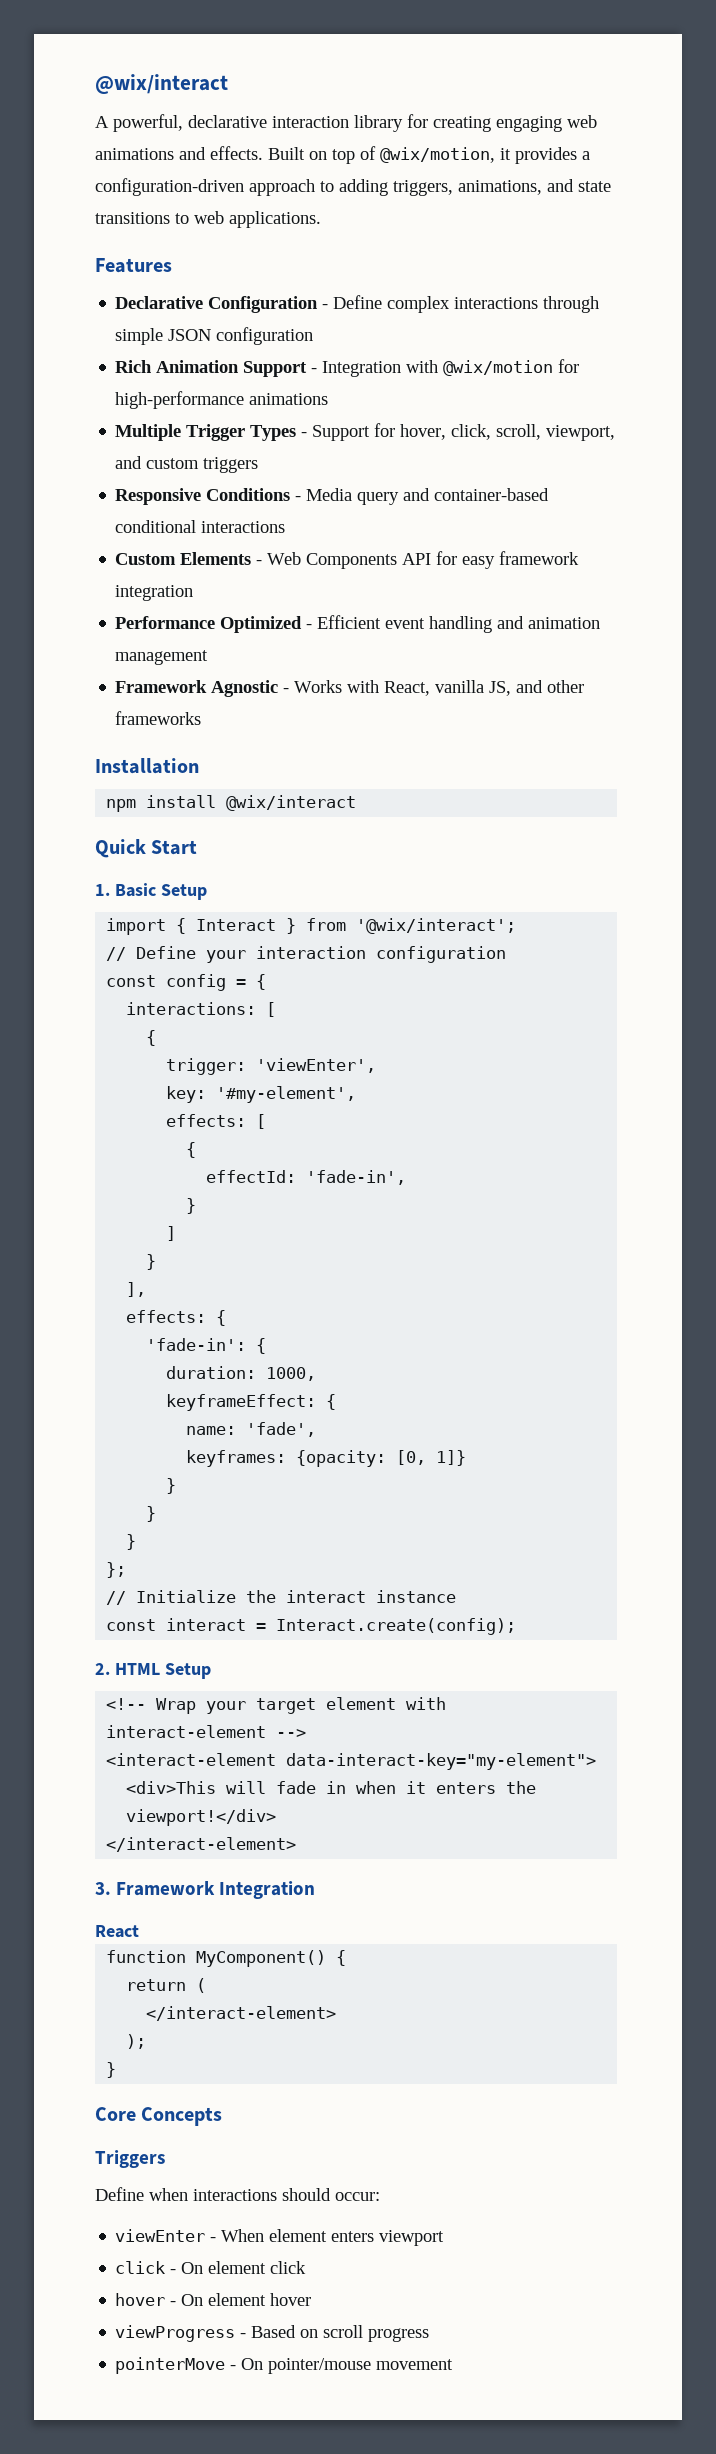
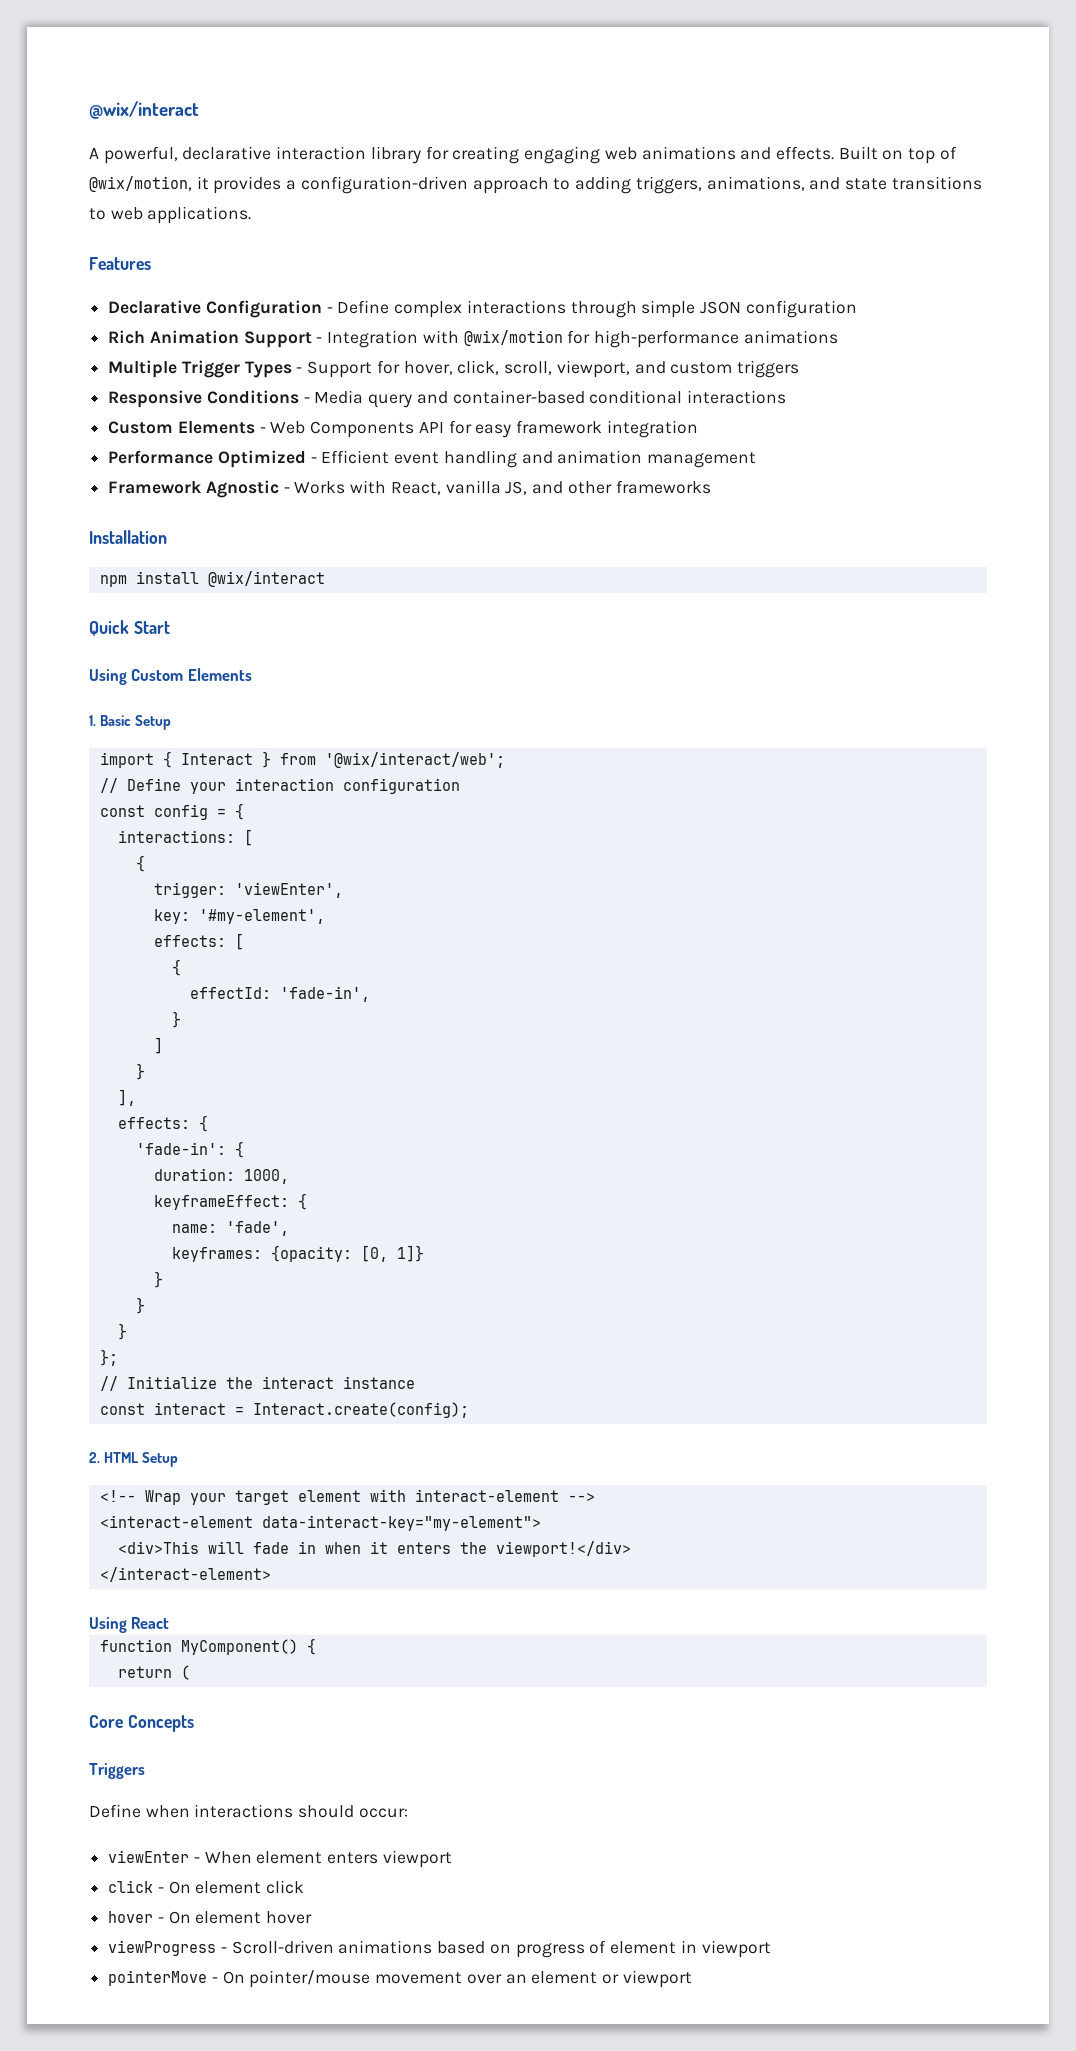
+ Using Custom Elements
- import { Interact } from '@wix/interact';
+ import { Interact } from '@wix/interact/web';
- 3. Framework Integration
- React
+ Using React
  return (
- </interact-element>
- );
- }
- viewProgress - Based on scroll progress
+ viewProgress - Scroll-driven animations based on progress of element in viewport
- pointerMove - On pointer/mouse movement
+ pointerMove - On pointer/mouse movement over an element or viewport

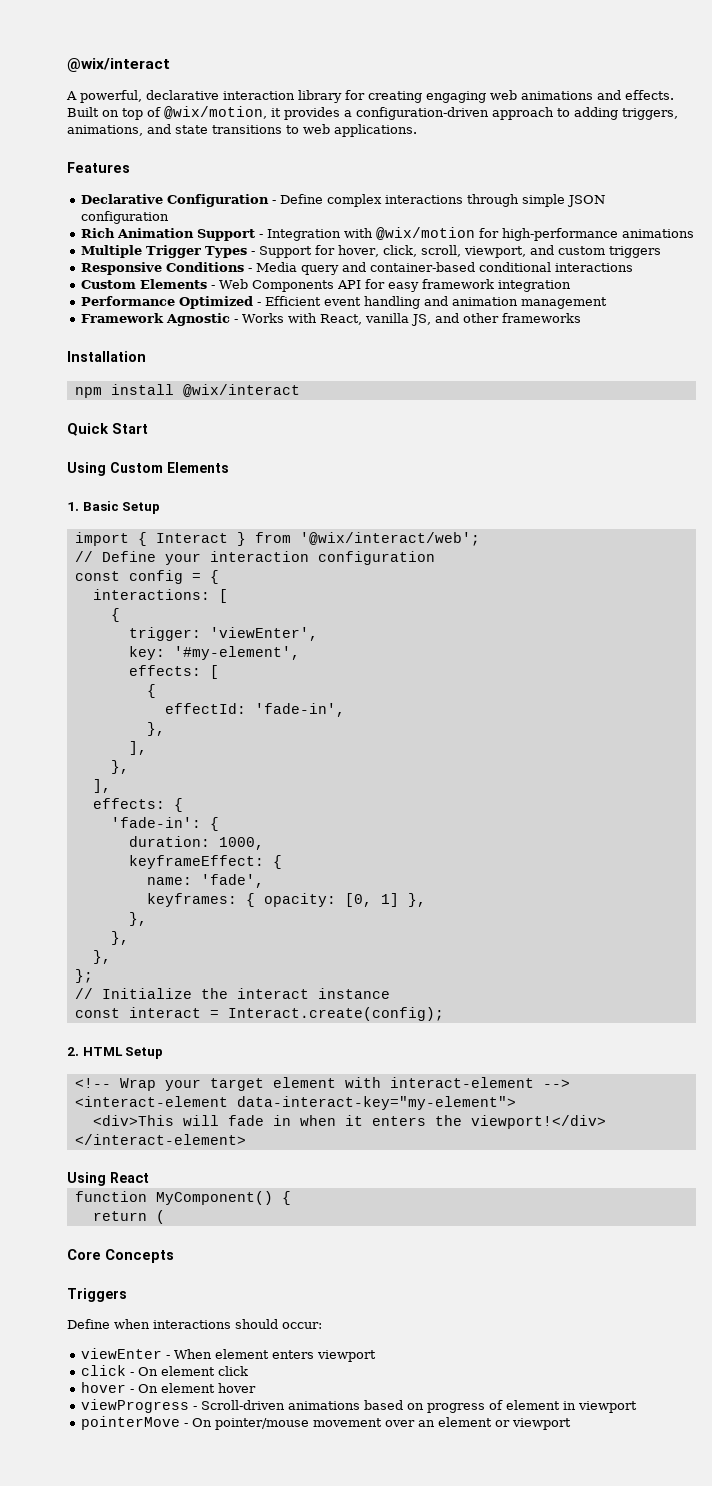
  effectId: 'fade-in',
- }
- ]
- }
+ },
+ ],
+ },
- keyframes: {opacity: [0, 1]}
- }
- }
- }
+ keyframes: { opacity: [0, 1] },
+ },
+ },
+ },

